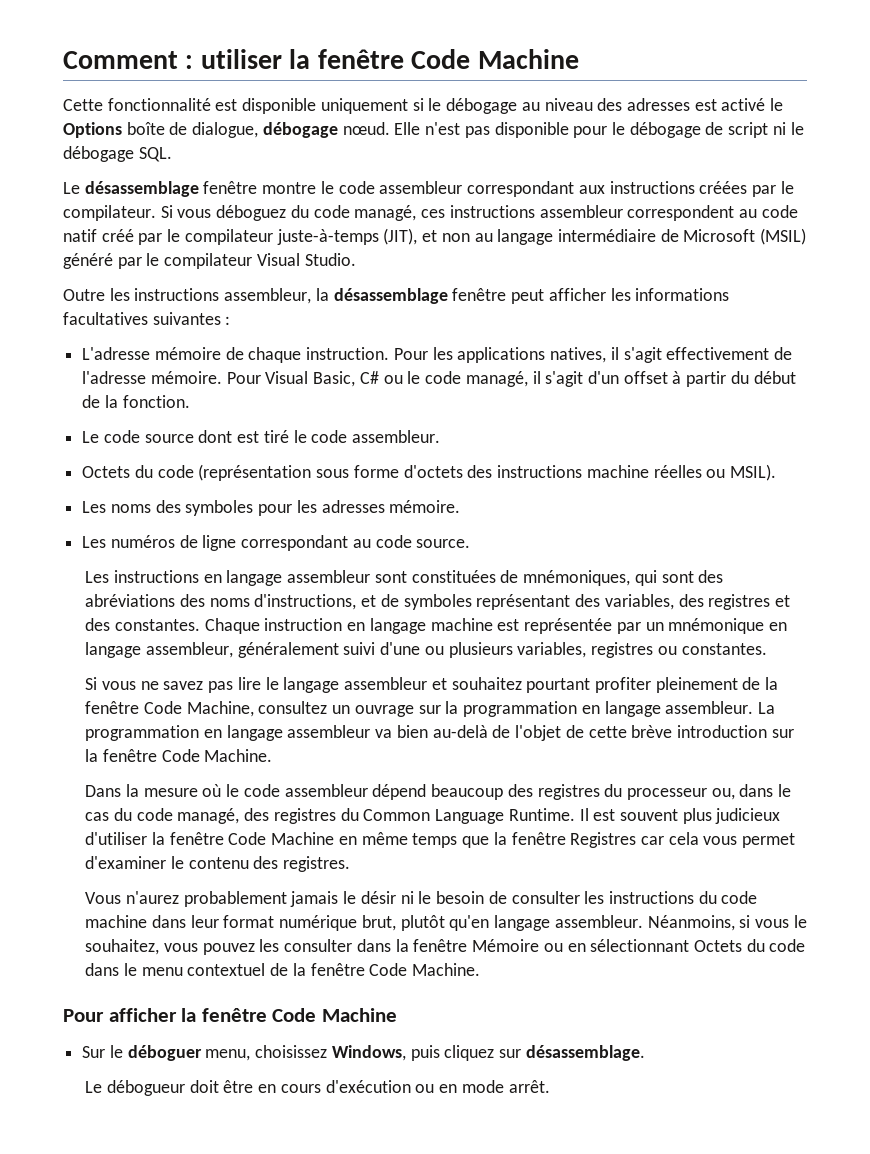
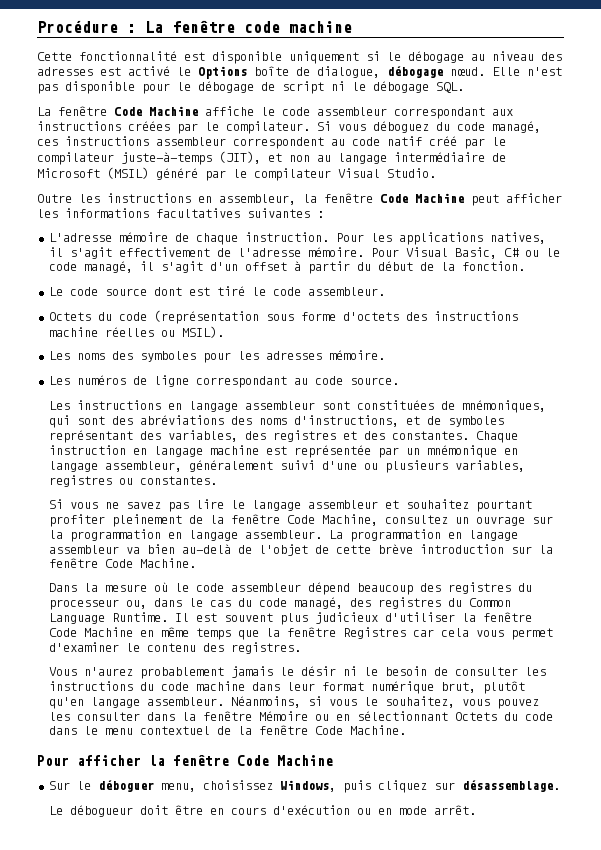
- Comment : utiliser la fenêtre Code Machine
+ Procédure : La fenêtre code machine
- Le désassemblage fenêtre montre le code assembleur correspondant aux instructions créées par le compilateur.
+ La fenêtre Code Machine affiche le code assembleur correspondant aux instructions créées par le compilateur.
- Outre les instructions assembleur, la désassemblage fenêtre peut afficher les informations facultatives suivantes :
+ Outre les instructions en assembleur, la fenêtre Code Machine peut afficher les informations facultatives suivantes :

